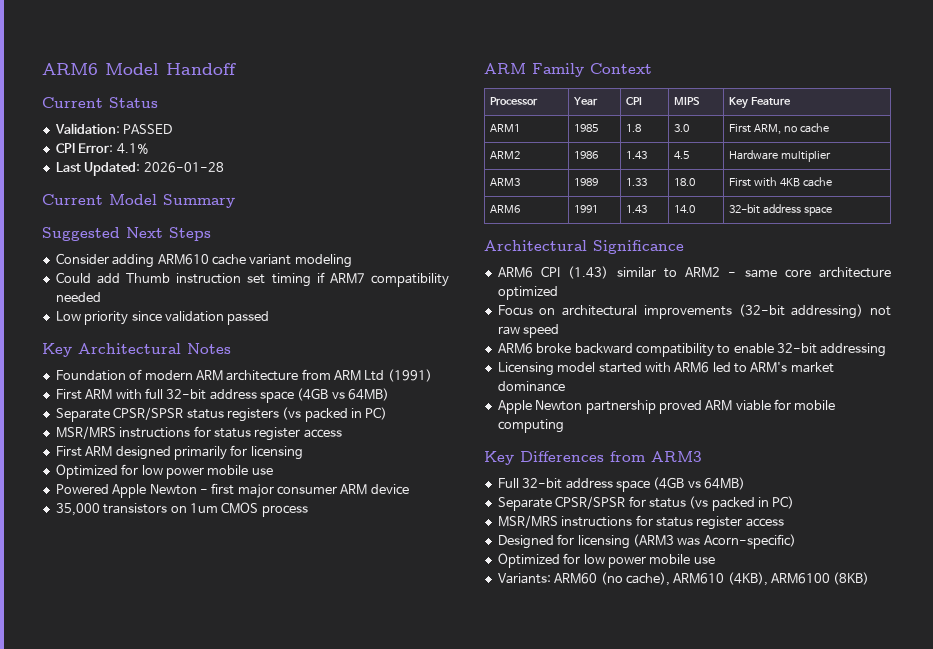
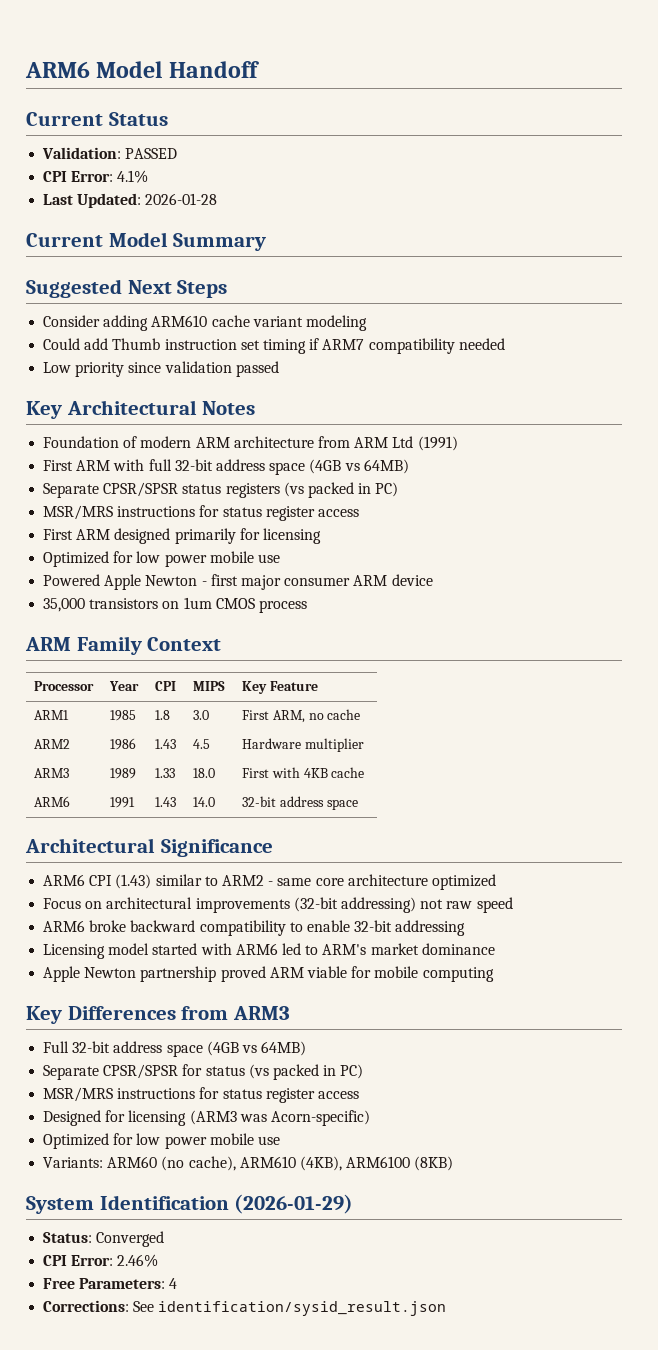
+ System Identification (2026-01-29)
+ Status: Converged
+ CPI Error: 2.46%
+ Free Parameters: 4
+ Corrections: See identification/sysid_result.json

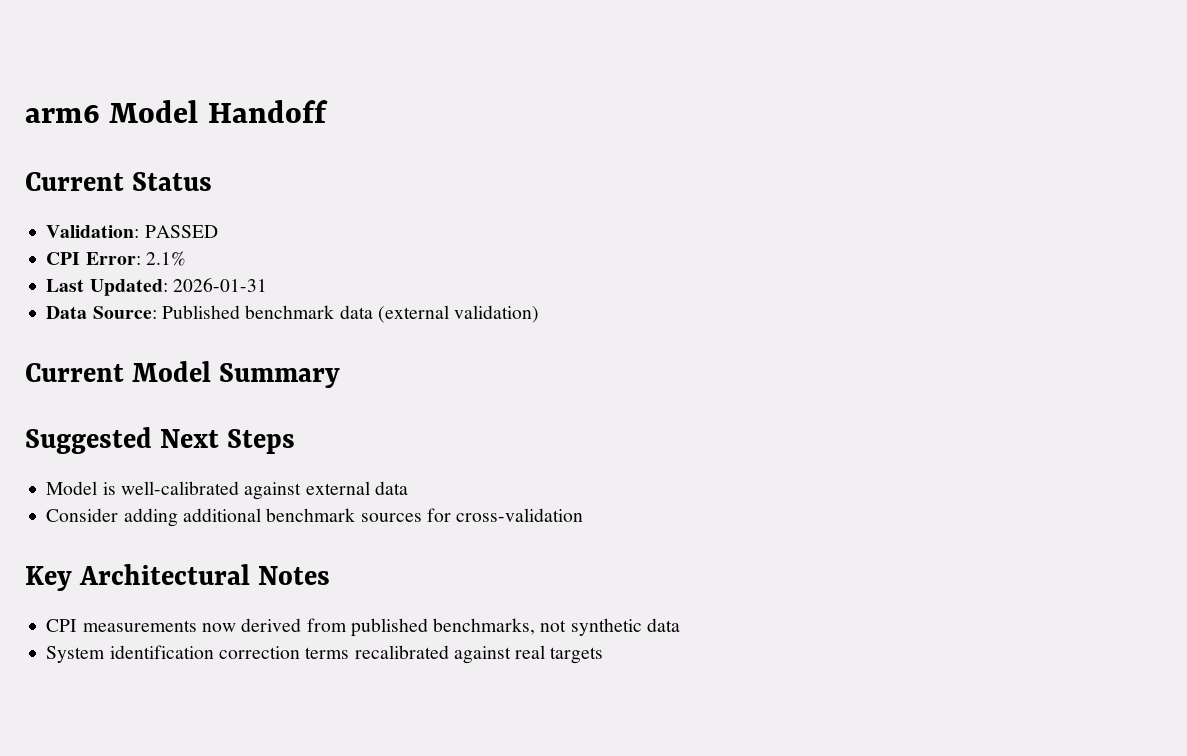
- ARM6 Model Handoff
+ arm6 Model Handoff
- CPI Error: 4.1%
+ CPI Error: 2.1%
- Last Updated: 2026-01-28
+ Last Updated: 2026-01-31
+ Data Source: Published benchmark data (external validation)
- Consider adding ARM610 cache variant modeling
- Could add Thumb instruction set timing if ARM7 compatibility needed
- Low priority since validation passed
+ Model is well-calibrated against external data
+ Consider adding additional benchmark sources for cross-validation
  Key Architectural Notes
- Foundation of modern ARM architecture from ARM Ltd (1991)
- First ARM with full 32-bit address space (4GB vs 64MB)
- Separate CPSR/SPSR status registers (vs packed in PC)
- MSR/MRS instructions for status register access
- First ARM designed primarily for licensing
- Optimized for low power mobile use
- Powered Apple Newton - first major consumer ARM device
- 35,000 transistors on 1um CMOS process
- ARM Family Context
- Processor | Year | CPI | MIPS | Key Feature
- ARM1 | 1985 | 1.8 | 3.0 | First ARM, no cache
- ARM2 | 1986 | 1.43 | 4.5 | Hardware multiplier
- ARM3 | 1989 | 1.33 | 18.0 | First with 4KB cache
- ARM6 | 1991 | 1.43 | 14.0 | 32-bit address space
- Architectural Significance
- ARM6 CPI (1.43) similar to ARM2 - same core architecture optimized
- Focus on architectural improvements (32-bit addressing) not raw speed
- ARM6 broke backward compatibility to enable 32-bit addressing
- Licensing model started with ARM6 led to ARM's market dominance
- Apple Newton partnership proved ARM viable for mobile computing
- Key Differences from ARM3
- Full 32-bit address space (4GB vs 64MB)
- Separate CPSR/SPSR for status (vs packed in PC)
- MSR/MRS instructions for status register access
- Designed for licensing (ARM3 was Acorn-specific)
- Optimized for low power mobile use
- Variants: ARM60 (no cache), ARM610 (4KB), ARM6100 (8KB)
- System Identification (2026-01-29)
- Status: Converged
- CPI Error: 2.46%
- Free Parameters: 4
- Corrections: See identification/sysid_result.json
+ CPI measurements now derived from published benchmarks, not synthetic data
+ System identification correction terms recalibrated against real targets

